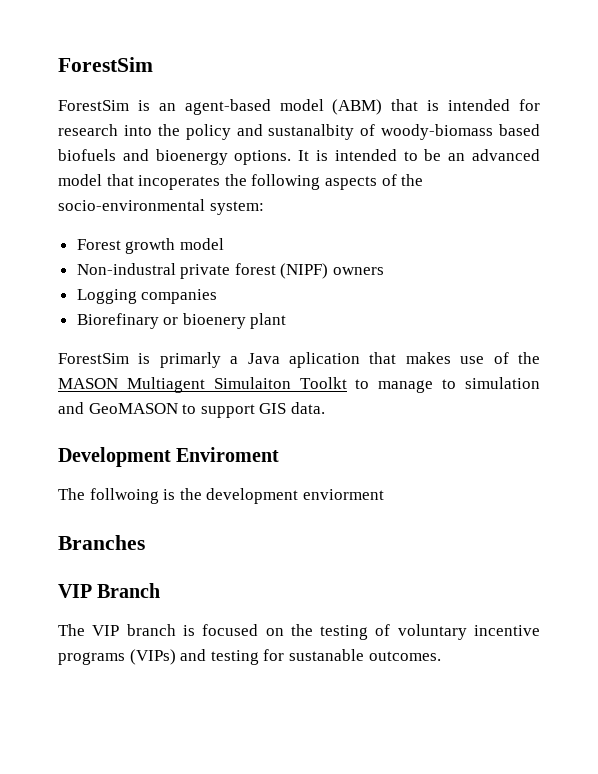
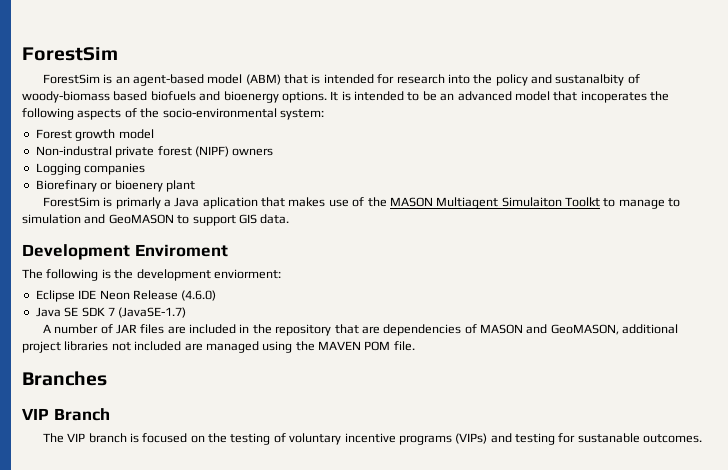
- The follwoing is the development enviorment
+ The following is the development enviorment:
+ Eclipse IDE Neon Release (4.6.0)
+ Java SE SDK 7 (JavaSE-1.7)
+ A number of JAR files are included in the repository that are dependencies of MASON and GeoMASON, additional project libraries not included are managed using the MAVEN POM file.

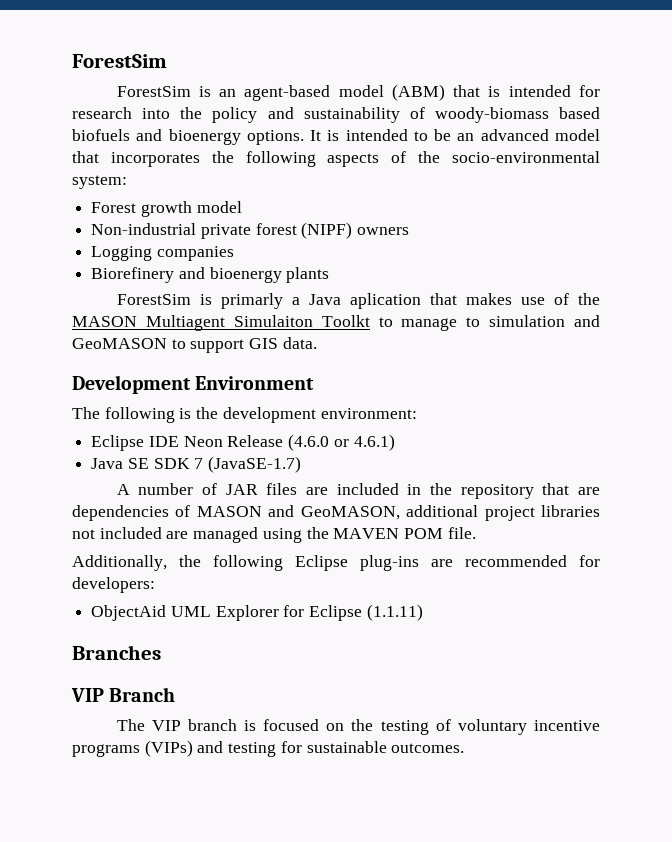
- ForestSim is an agent-based model (ABM) that is intended for research into the policy and sustanalbity of woody-biomass based biofuels and bioenergy options.
+ ForestSim is an agent-based model (ABM) that is intended for research into the policy and sustainability of woody-biomass based biofuels and bioenergy options.
- It is intended to be an advanced model that incoperates the following aspects of the socio-environmental system:
+ It is intended to be an advanced model that incorporates the following aspects of the socio-environmental system:
- Non-industral private forest (NIPF) owners
+ Non-industrial private forest (NIPF) owners
- Biorefinary or bioenery plant
+ Biorefinery and bioenergy plants
- Development Enviroment
+ Development Environment
- The following is the development enviorment:
+ The following is the development environment:
- Eclipse IDE Neon Release (4.6.0)
+ Eclipse IDE Neon Release (4.6.0 or 4.6.1)
+ Additionally, the following Eclipse plug-ins are recommended for developers:
+ ObjectAid UML Explorer for Eclipse (1.1.11)
- The VIP branch is focused on the testing of voluntary incentive programs (VIPs) and testing for sustanable outcomes.
+ The VIP branch is focused on the testing of voluntary incentive programs (VIPs) and testing for sustainable outcomes.

